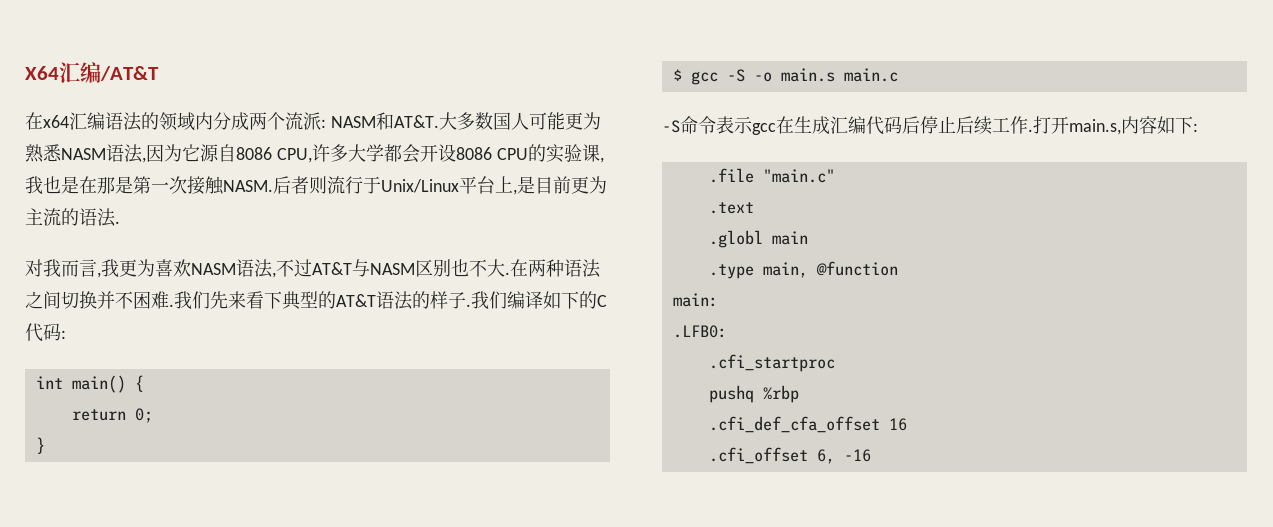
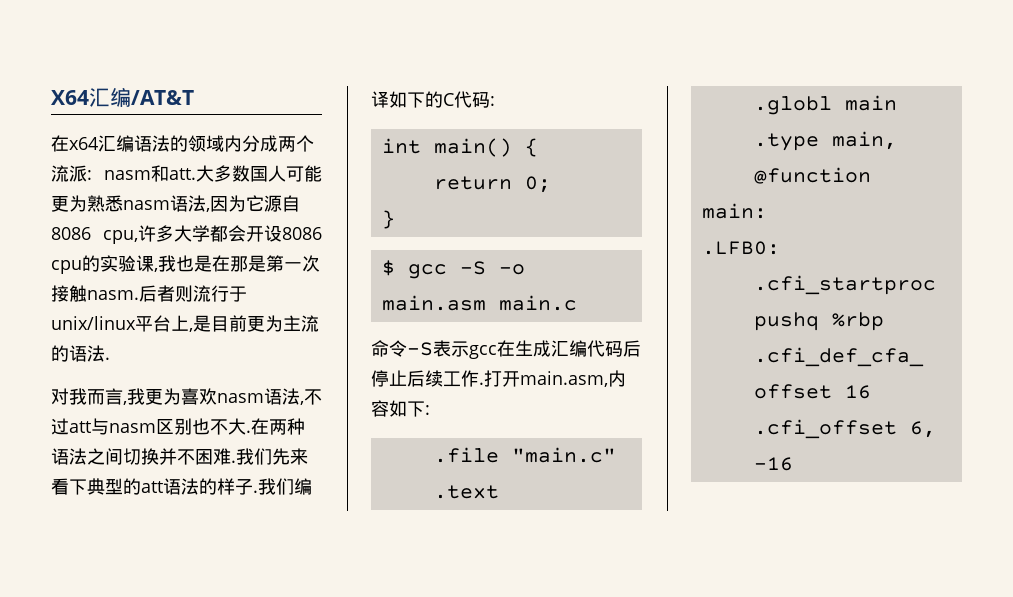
- 在x64汇编语法的领域内分成两个流派: NASM和AT&T.
+ 在x64汇编语法的领域内分成两个流派: nasm和att.
- 大多数国人可能更为熟悉NASM语法,因为它源自8086 CPU,许多大学都会开设8086 CPU的实验课,我也是在那是第一次接触NASM.
+ 大多数国人可能更为熟悉nasm语法,因为它源自8086 cpu,许多大学都会开设8086 cpu的实验课,我也是在那是第一次接触nasm.
- 后者则流行于Unix/Linux平台上,是目前更为主流的语法.
+ 后者则流行于unix/linux平台上,是目前更为主流的语法.
- 对我而言,我更为喜欢NASM语法,不过AT&T与NASM区别也不大.
+ 对我而言,我更为喜欢nasm语法,不过att与nasm区别也不大.
- 我们先来看下典型的AT&T语法的样子.
+ 我们先来看下典型的att语法的样子.
- $ gcc -S -o main.s main.c
+ $ gcc -S -o main.asm main.c
- -S命令表示gcc在生成汇编代码后停止后续工作.
+ 命令-S表示gcc在生成汇编代码后停止后续工作.
- 打开main.s,内容如下:
+ 打开main.asm,内容如下:

